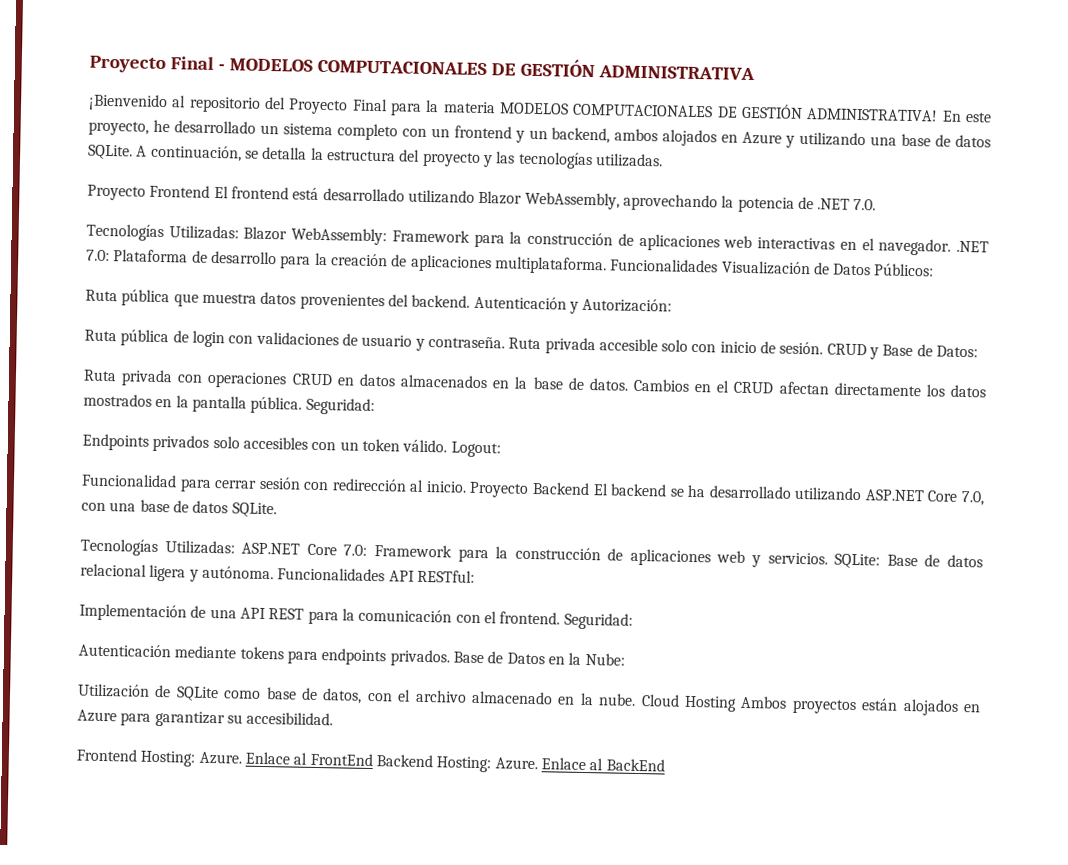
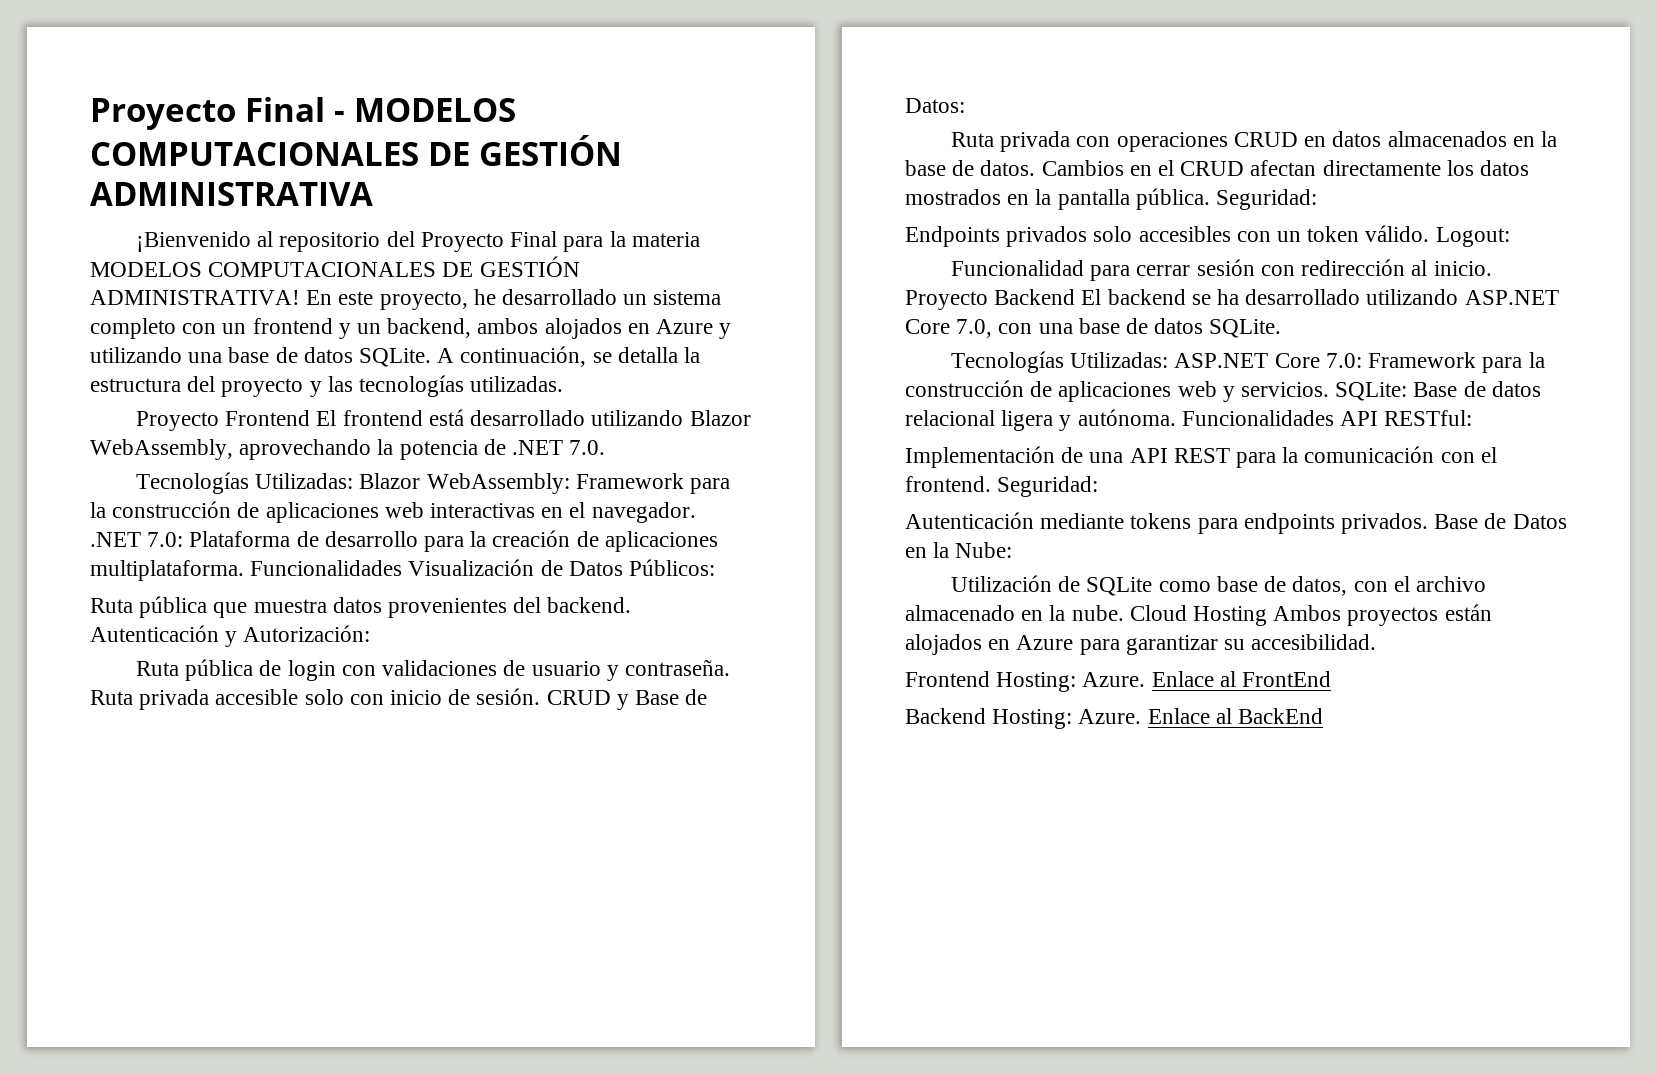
- Enlace al FrontEnd Backend Hosting: Azure.
+ Enlace al FrontEnd
+ Backend Hosting: Azure.

